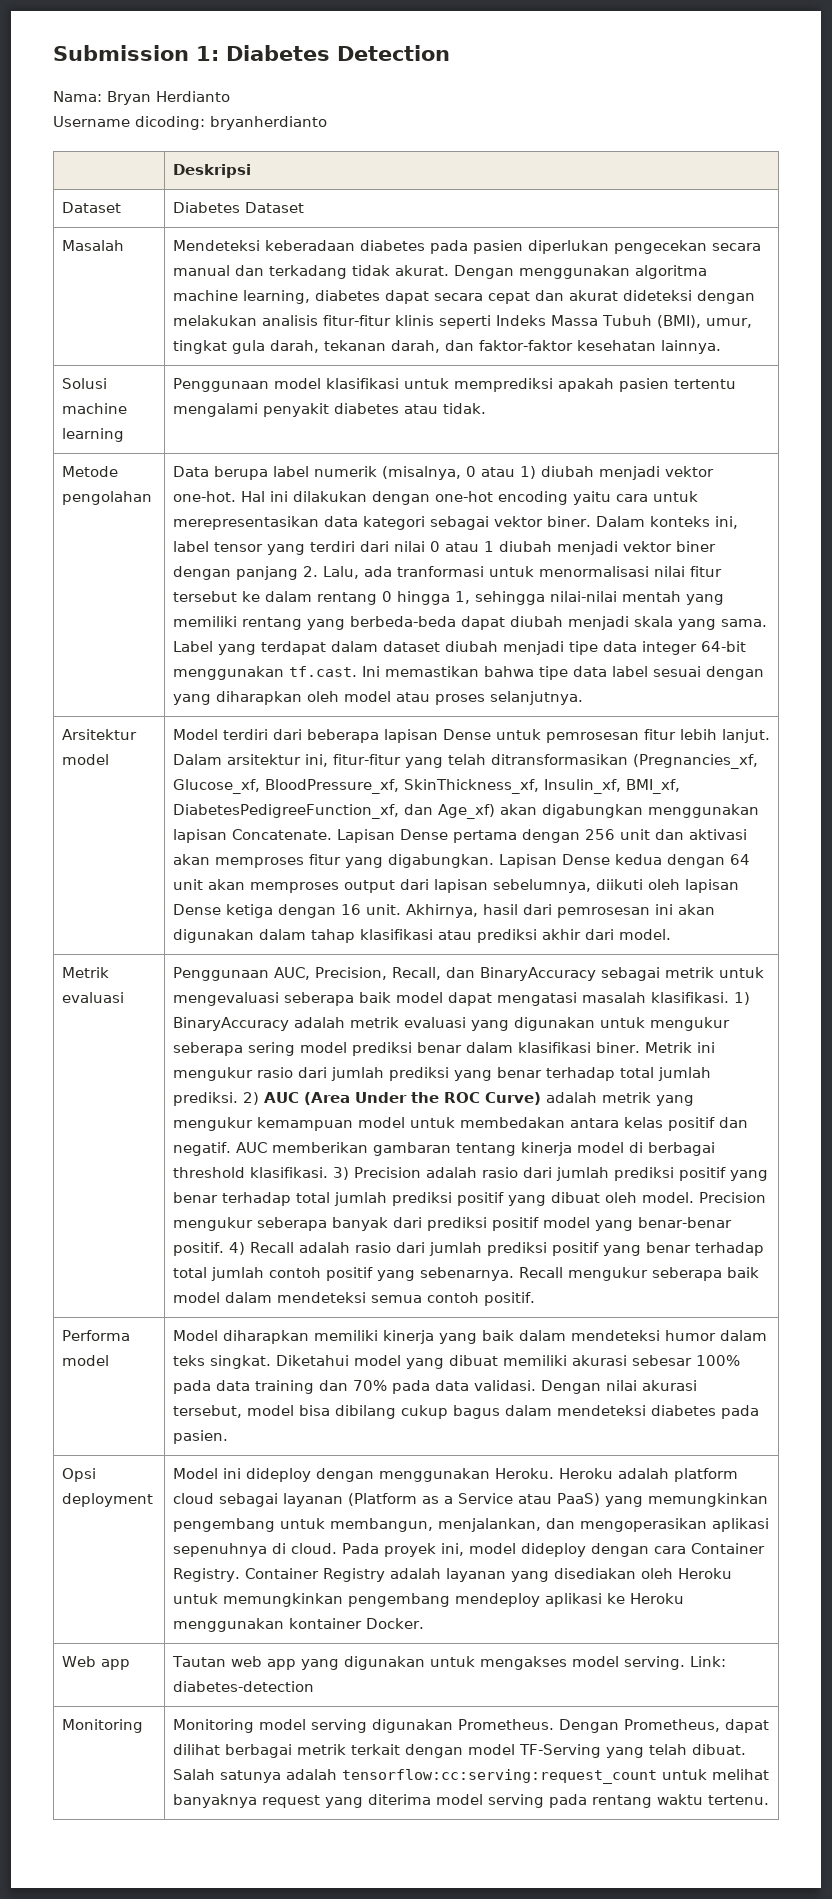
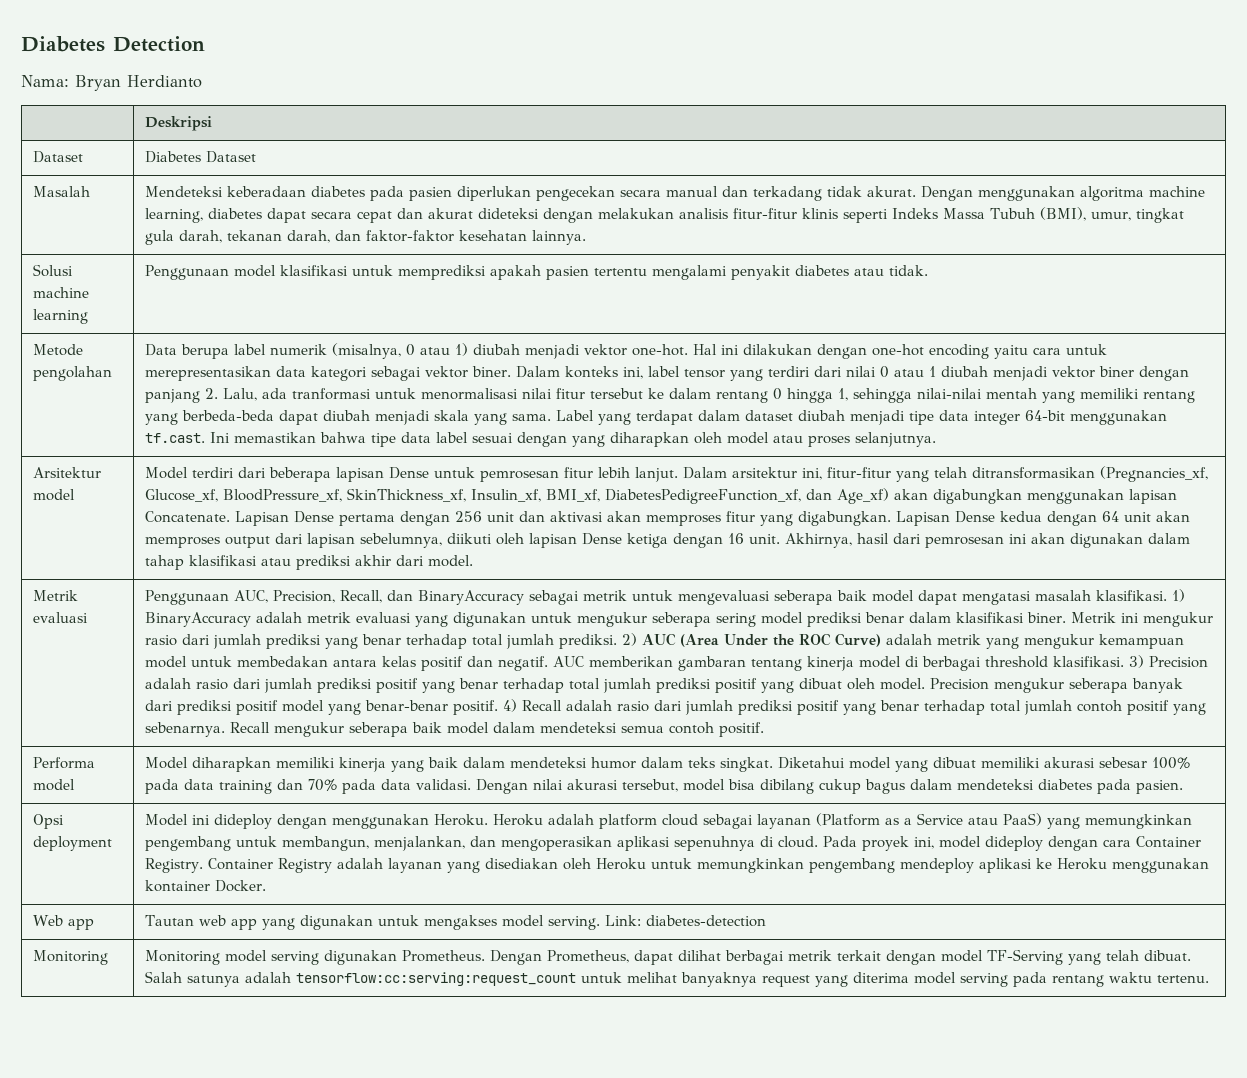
- Submission 1: Diabetes Detection
+ Diabetes Detection
- Username dicoding: bryanherdianto

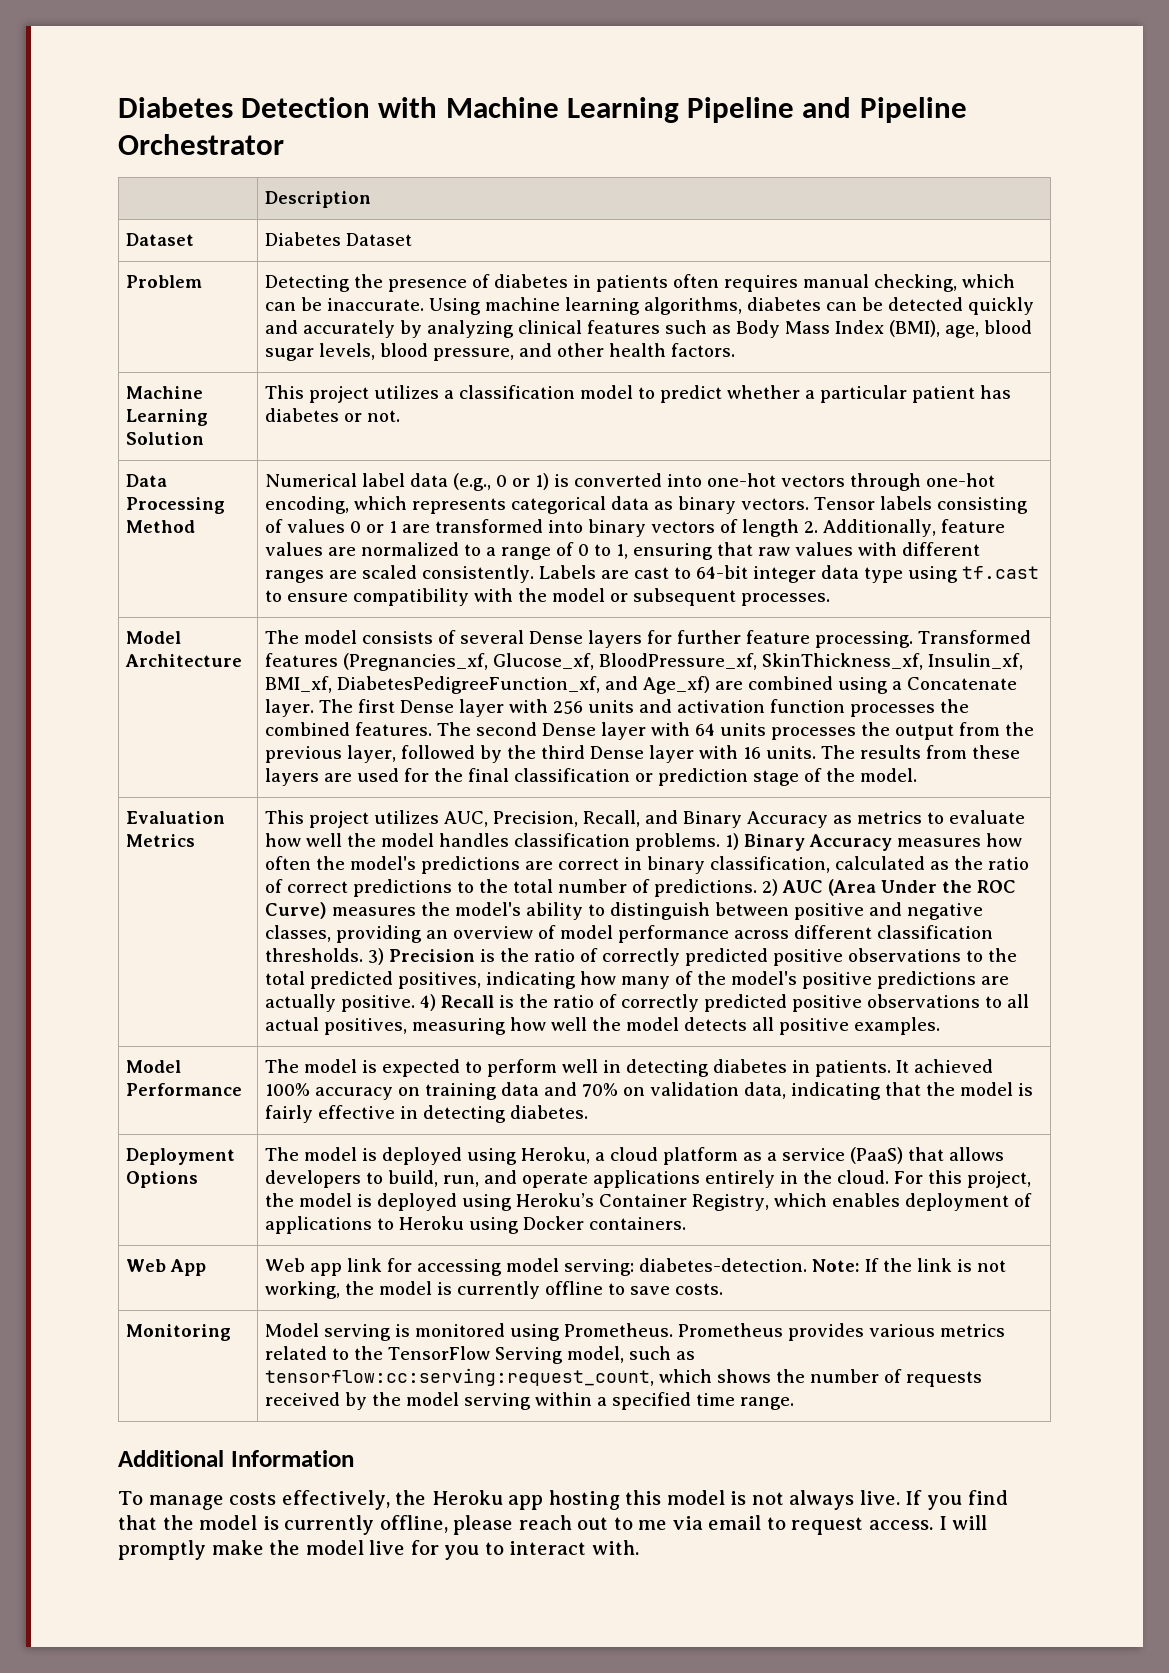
- Diabetes Detection
- Nama: Bryan Herdianto
- | Deskripsi
+ Diabetes Detection with Machine Learning Pipeline and Pipeline Orchestrator
+ | Description
  Dataset | Diabetes Dataset
- Masalah | Mendeteksi keberadaan diabetes pada pasien diperlukan pengecekan secara manual dan terkadang tidak akurat. Dengan menggunakan algoritma machine learning, diabetes dapat secara cepat dan akurat dideteksi dengan melakukan analisis fitur-fitur klinis seperti Indeks Massa Tubuh (BMI), umur, tingkat gula darah, tekanan darah, dan faktor-faktor kesehatan lainnya.
- Solusi machine learning | Penggunaan model klasifikasi untuk memprediksi apakah pasien tertentu mengalami penyakit diabetes atau tidak.
- Metode pengolahan | Data berupa label numerik (misalnya, 0 atau 1) diubah menjadi vektor one-hot. Hal ini dilakukan dengan one-hot encoding yaitu cara untuk merepresentasikan data kategori sebagai vektor biner. Dalam konteks ini, label tensor yang terdiri dari nilai 0 atau 1 diubah menjadi vektor biner dengan panjang 2. Lalu, ada tranformasi untuk menormalisasi nilai fitur tersebut ke dalam rentang 0 hingga 1, sehingga nilai-nilai mentah yang memiliki rentang yang berbeda-beda dapat diubah menjadi skala yang sama. Label yang terdapat dalam dataset diubah menjadi tipe data integer 64-bit menggunakan tf.cast. Ini memastikan bahwa tipe data label sesuai dengan yang diharapkan oleh model atau proses selanjutnya.
- Arsitektur model | Model terdiri dari beberapa lapisan Dense untuk pemrosesan fitur lebih lanjut. Dalam arsitektur ini, fitur-fitur yang telah ditransformasikan (Pregnancies_xf, Glucose_xf, BloodPressure_xf, SkinThickness_xf, Insulin_xf, BMI_xf, DiabetesPedigreeFunction_xf, dan Age_xf) akan digabungkan menggunakan lapisan Concatenate. Lapisan Dense pertama dengan 256 unit dan aktivasi akan memproses fitur yang digabungkan. Lapisan Dense kedua dengan 64 unit akan memproses output dari lapisan sebelumnya, diikuti oleh lapisan Dense ketiga dengan 16 unit. Akhirnya, hasil dari pemrosesan ini akan digunakan dalam tahap klasifikasi atau prediksi akhir dari model.
- Metrik evaluasi | Penggunaan AUC, Precision, Recall, dan BinaryAccuracy sebagai metrik untuk mengevaluasi seberapa baik model dapat mengatasi masalah klasifikasi. 1) BinaryAccuracy adalah metrik evaluasi yang digunakan untuk mengukur seberapa sering model prediksi benar dalam klasifikasi biner. Metrik ini mengukur rasio dari jumlah prediksi yang benar terhadap total jumlah prediksi.
+ Problem | Detecting the presence of diabetes in patients often requires manual checking, which can be inaccurate. Using machine learning algorithms, diabetes can be detected quickly and accurately by analyzing clinical features such as Body Mass Index (BMI), age, blood sugar levels, blood pressure, and other health factors.
+ Machine Learning Solution | This project utilizes a classification model to predict whether a particular patient has diabetes or not.
+ Data Processing Method | Numerical label data (e.g., 0 or 1) is converted into one-hot vectors through one-hot encoding, which represents categorical data as binary vectors. Tensor labels consisting of values 0 or 1 are transformed into binary vectors of length 2. Additionally, feature values are normalized to a range of 0 to 1, ensuring that raw values with different ranges are scaled consistently. Labels are cast to 64-bit integer data type using tf.cast to ensure compatibility with the model or subsequent processes.
+ Model Architecture | The model consists of several Dense layers for further feature processing. Transformed features (Pregnancies_xf, Glucose_xf, BloodPressure_xf, SkinThickness_xf, Insulin_xf, BMI_xf, DiabetesPedigreeFunction_xf, and Age_xf) are combined using a Concatenate layer. The first Dense layer with 256 units and activation function processes the combined features. The second Dense layer with 64 units processes the output from the previous layer, followed by the third Dense layer with 16 units. The results from these layers are used for the final classification or prediction stage of the model.
+ Evaluation Metrics | This project utilizes AUC, Precision, Recall, and Binary Accuracy as metrics to evaluate how well the model handles classification problems. 1) Binary Accuracy measures how often the model's predictions are correct in binary classification, calculated as the ratio of correct predictions to the total number of predictions.
- 2) AUC (Area Under the ROC Curve) adalah metrik yang mengukur kemampuan model untuk membedakan antara kelas positif dan negatif. AUC memberikan gambaran tentang kinerja model di berbagai threshold klasifikasi. 3) Precision adalah rasio dari jumlah prediksi positif yang benar terhadap total jumlah prediksi positif yang dibuat oleh model. Precision mengukur seberapa banyak dari prediksi positif model yang benar-benar positif. 4) Recall adalah rasio dari jumlah prediksi positif yang benar terhadap total jumlah contoh positif yang sebenarnya. Recall mengukur seberapa baik model dalam mendeteksi semua contoh positif.
- Performa model | Model diharapkan memiliki kinerja yang baik dalam mendeteksi humor dalam teks singkat. Diketahui model yang dibuat memiliki akurasi sebesar 100% pada data training dan 70% pada data validasi. Dengan nilai akurasi tersebut, model bisa dibilang cukup bagus dalam mendeteksi diabetes pada pasien.
- Opsi deployment | Model ini dideploy dengan menggunakan Heroku. Heroku adalah platform cloud sebagai layanan (Platform as a Service atau PaaS) yang memungkinkan pengembang untuk membangun, menjalankan, dan mengoperasikan aplikasi sepenuhnya di cloud. Pada proyek ini, model dideploy dengan cara Container Registry. Container Registry adalah layanan yang disediakan oleh Heroku untuk memungkinkan pengembang mendeploy aplikasi ke Heroku menggunakan kontainer Docker.
- Web app | Tautan web app yang digunakan untuk mengakses model serving. Link: diabetes-detection
- Monitoring | Monitoring model serving digunakan Prometheus. Dengan Prometheus, dapat dilihat berbagai metrik terkait dengan model TF-Serving yang telah dibuat. Salah satunya adalah tensorflow:cc:serving:request_count untuk melihat banyaknya request yang diterima model serving pada rentang waktu tertenu.
+ 2) AUC (Area Under the ROC Curve) measures the model's ability to distinguish between positive and negative classes, providing an overview of model performance across different classification thresholds. 3) Precision is the ratio of correctly predicted positive observations to the total predicted positives, indicating how many of the model's positive predictions are actually positive. 4) Recall is the ratio of correctly predicted positive observations to all actual positives, measuring how well the model detects all positive examples.
+ Model Performance | The model is expected to perform well in detecting diabetes in patients. It achieved 100% accuracy on training data and 70% on validation data, indicating that the model is fairly effective in detecting diabetes.
+ Deployment Options | The model is deployed using Heroku, a cloud platform as a service (PaaS) that allows developers to build, run, and operate applications entirely in the cloud. For this project, the model is deployed using Heroku’s Container Registry, which enables deployment of applications to Heroku using Docker containers.
+ Web App | Web app link for accessing model serving: diabetes-detection. Note: If the link is not working, the model is currently offline to save costs.
+ Monitoring | Model serving is monitored using Prometheus. Prometheus provides various metrics related to the TensorFlow Serving model, such as tensorflow:cc:serving:request_count, which shows the number of requests received by the model serving within a specified time range.
+ Additional Information
+ To manage costs effectively, the Heroku app hosting this model is not always live. If you find that the model is currently offline, please reach out to me via email to request access. I will promptly make the model live for you to interact with.

